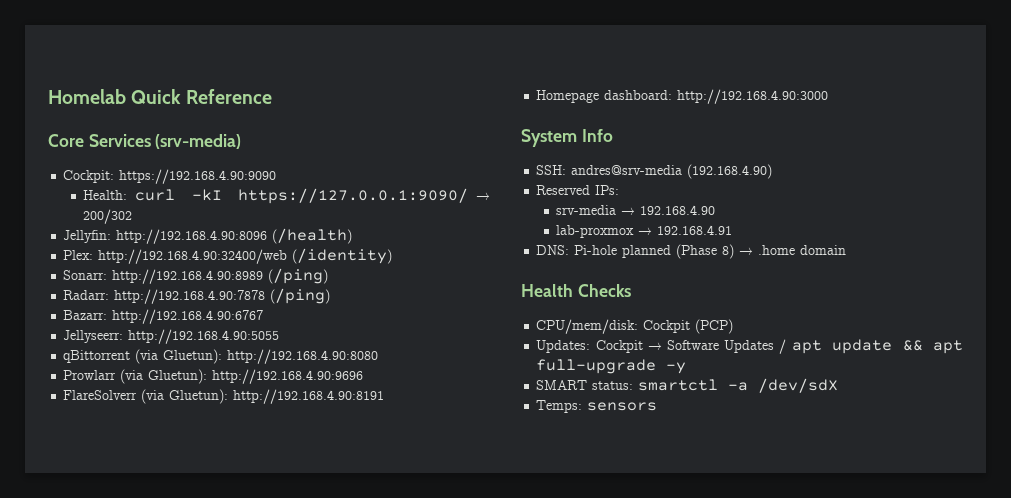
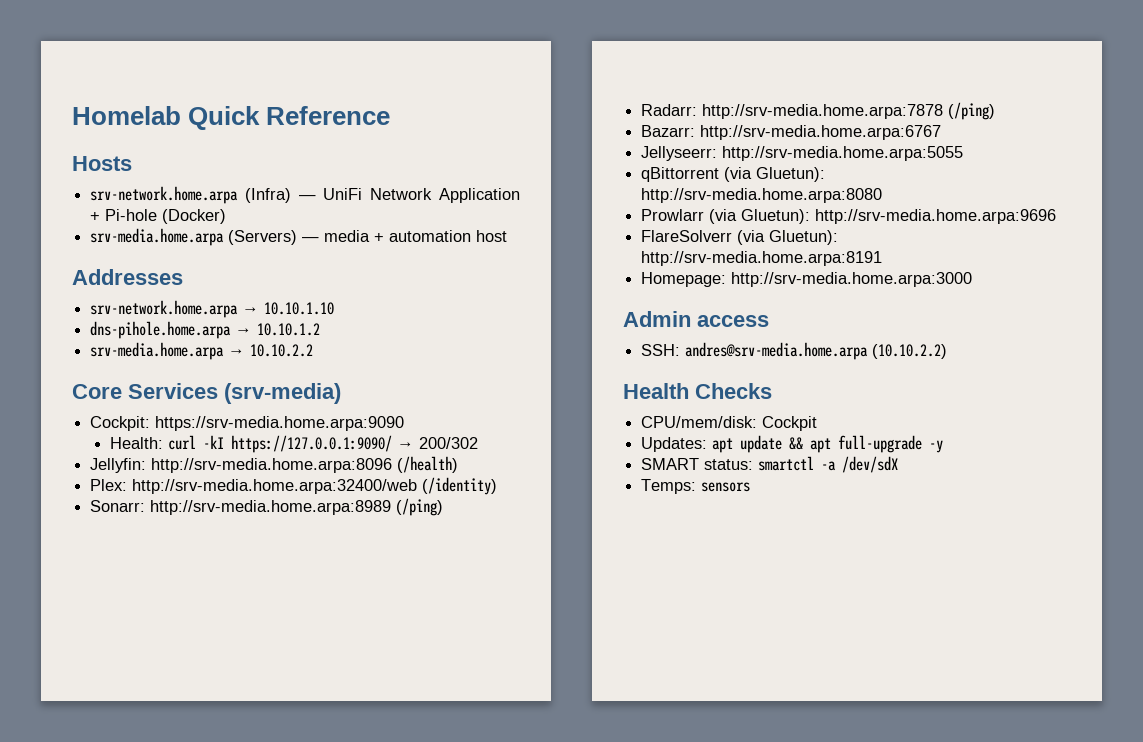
+ Hosts
+ srv-network.home.arpa (Infra) — UniFi Network Application + Pi-hole (Docker)
+ srv-media.home.arpa (Servers) — media + automation host
+ Addresses
+ srv-network.home.arpa → 10.10.1.10
+ dns-pihole.home.arpa → 10.10.1.2
+ srv-media.home.arpa → 10.10.2.2
- Cockpit: https://192.168.4.90:9090
+ Cockpit: https://srv-media.home.arpa:9090
- Jellyfin: http://192.168.4.90:8096 (/health)
+ Jellyfin: http://srv-media.home.arpa:8096 (/health)
- Plex: http://192.168.4.90:32400/web (/identity)
+ Plex: http://srv-media.home.arpa:32400/web (/identity)
- Sonarr: http://192.168.4.90:8989 (/ping)
+ Sonarr: http://srv-media.home.arpa:8989 (/ping)
- Radarr: http://192.168.4.90:7878 (/ping)
+ Radarr: http://srv-media.home.arpa:7878 (/ping)
- Bazarr: http://192.168.4.90:6767
+ Bazarr: http://srv-media.home.arpa:6767
- Jellyseerr: http://192.168.4.90:5055
+ Jellyseerr: http://srv-media.home.arpa:5055
- qBittorrent (via Gluetun): http://192.168.4.90:8080
+ qBittorrent (via Gluetun): http://srv-media.home.arpa:8080
- Prowlarr (via Gluetun): http://192.168.4.90:9696
+ Prowlarr (via Gluetun): http://srv-media.home.arpa:9696
- FlareSolverr (via Gluetun): http://192.168.4.90:8191
- Homepage dashboard: http://192.168.4.90:3000
- System Info
- SSH: andres@srv-media (192.168.4.90)
- Reserved IPs:
- srv-media → 192.168.4.90
- lab-proxmox → 192.168.4.91
- DNS: Pi-hole planned (Phase 8) → .home domain
+ FlareSolverr (via Gluetun): http://srv-media.home.arpa:8191
+ Homepage: http://srv-media.home.arpa:3000
+ Admin access
+ SSH: andres@srv-media.home.arpa (10.10.2.2)
- CPU/mem/disk: Cockpit (PCP)
+ CPU/mem/disk: Cockpit
- Updates: Cockpit → Software Updates / apt update && apt full-upgrade -y
+ Updates: apt update && apt full-upgrade -y

